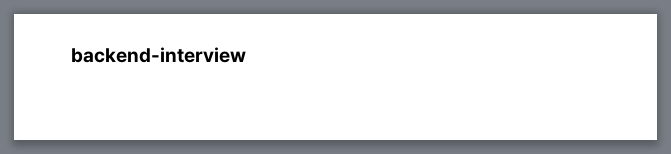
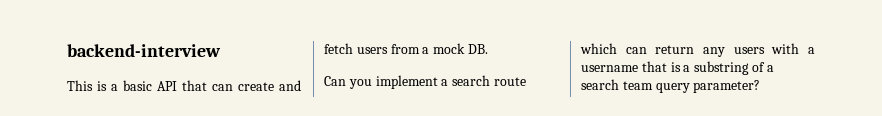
+ This is a basic API that can create and fetch users from a mock DB.
+ Can you implement a search route which can return any users with a username that is a substring of a search team query parameter?

